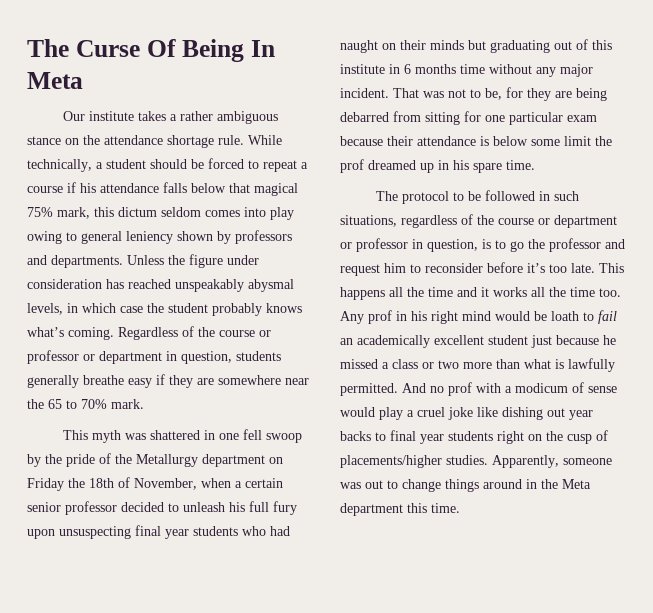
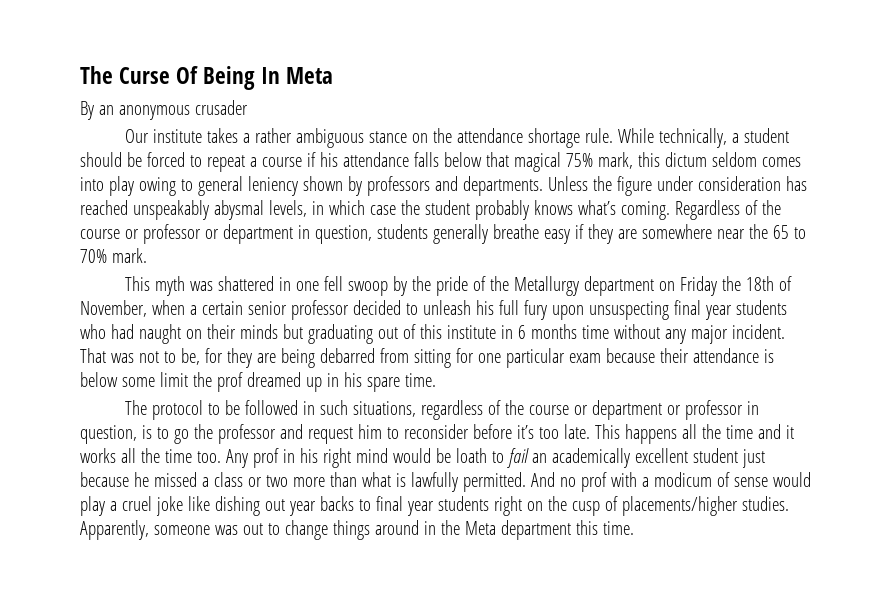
+ By an anonymous crusader

